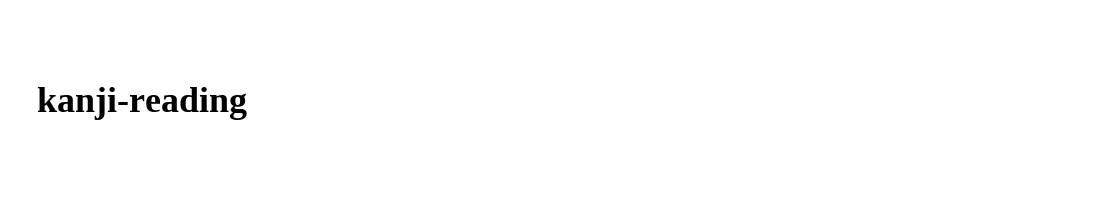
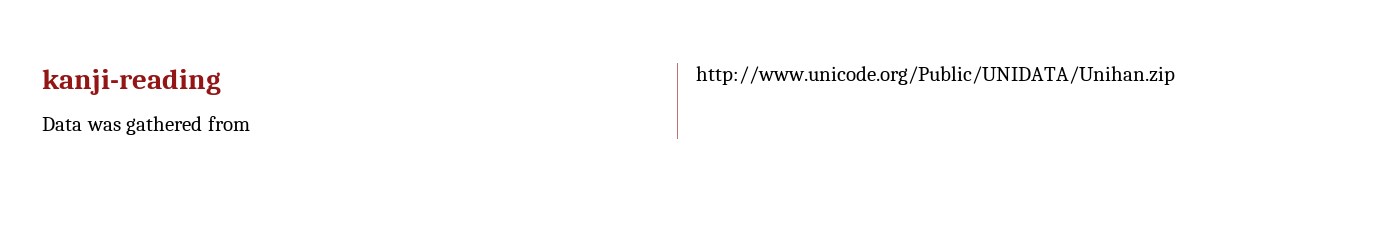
+ Data was gathered from http://www.unicode.org/Public/UNIDATA/Unihan.zip

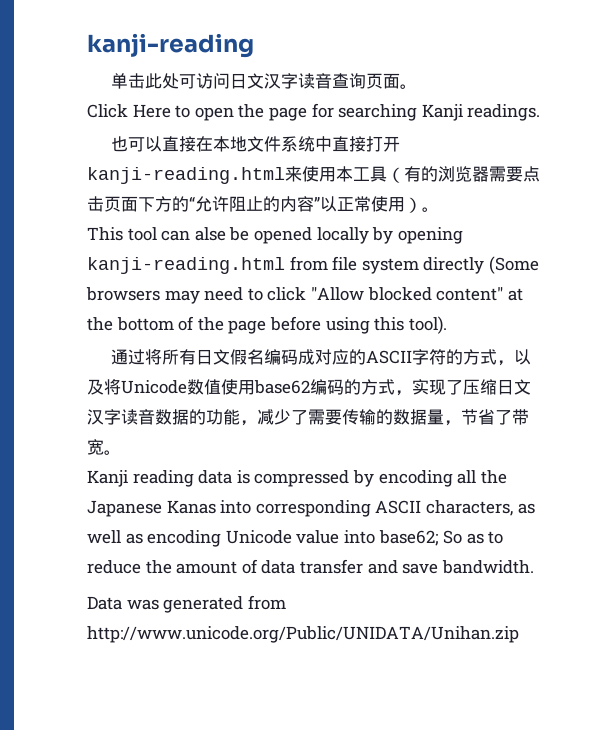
+ 单击此处可访问日文汉字读音查询页面。
+ Click Here to open the page for searching Kanji readings.
+ 也可以直接在本地文件系统中直接打开kanji-reading.html来使用本工具（有的浏览器需要点击页面下方的“允许阻止的内容”以正常使用）。
+ This tool can alse be opened locally by opening kanji-reading.html from file system directly (Some browsers may need to click "Allow blocked content" at the bottom of the page before using this tool).
+ 通过将所有日文假名编码成对应的ASCII字符的方式，以及将Unicode数值使用base62编码的方式，实现了压缩日文汉字读音数据的功能，减少了需要传输的数据量，节省了带宽。
+ Kanji reading data is compressed by encoding all the Japanese Kanas into corresponding ASCII characters, as well as encoding Unicode value into base62; So as to reduce the amount of data transfer and save bandwidth.
- Data was gathered from http://www.unicode.org/Public/UNIDATA/Unihan.zip
+ Data was generated from http://www.unicode.org/Public/UNIDATA/Unihan.zip

